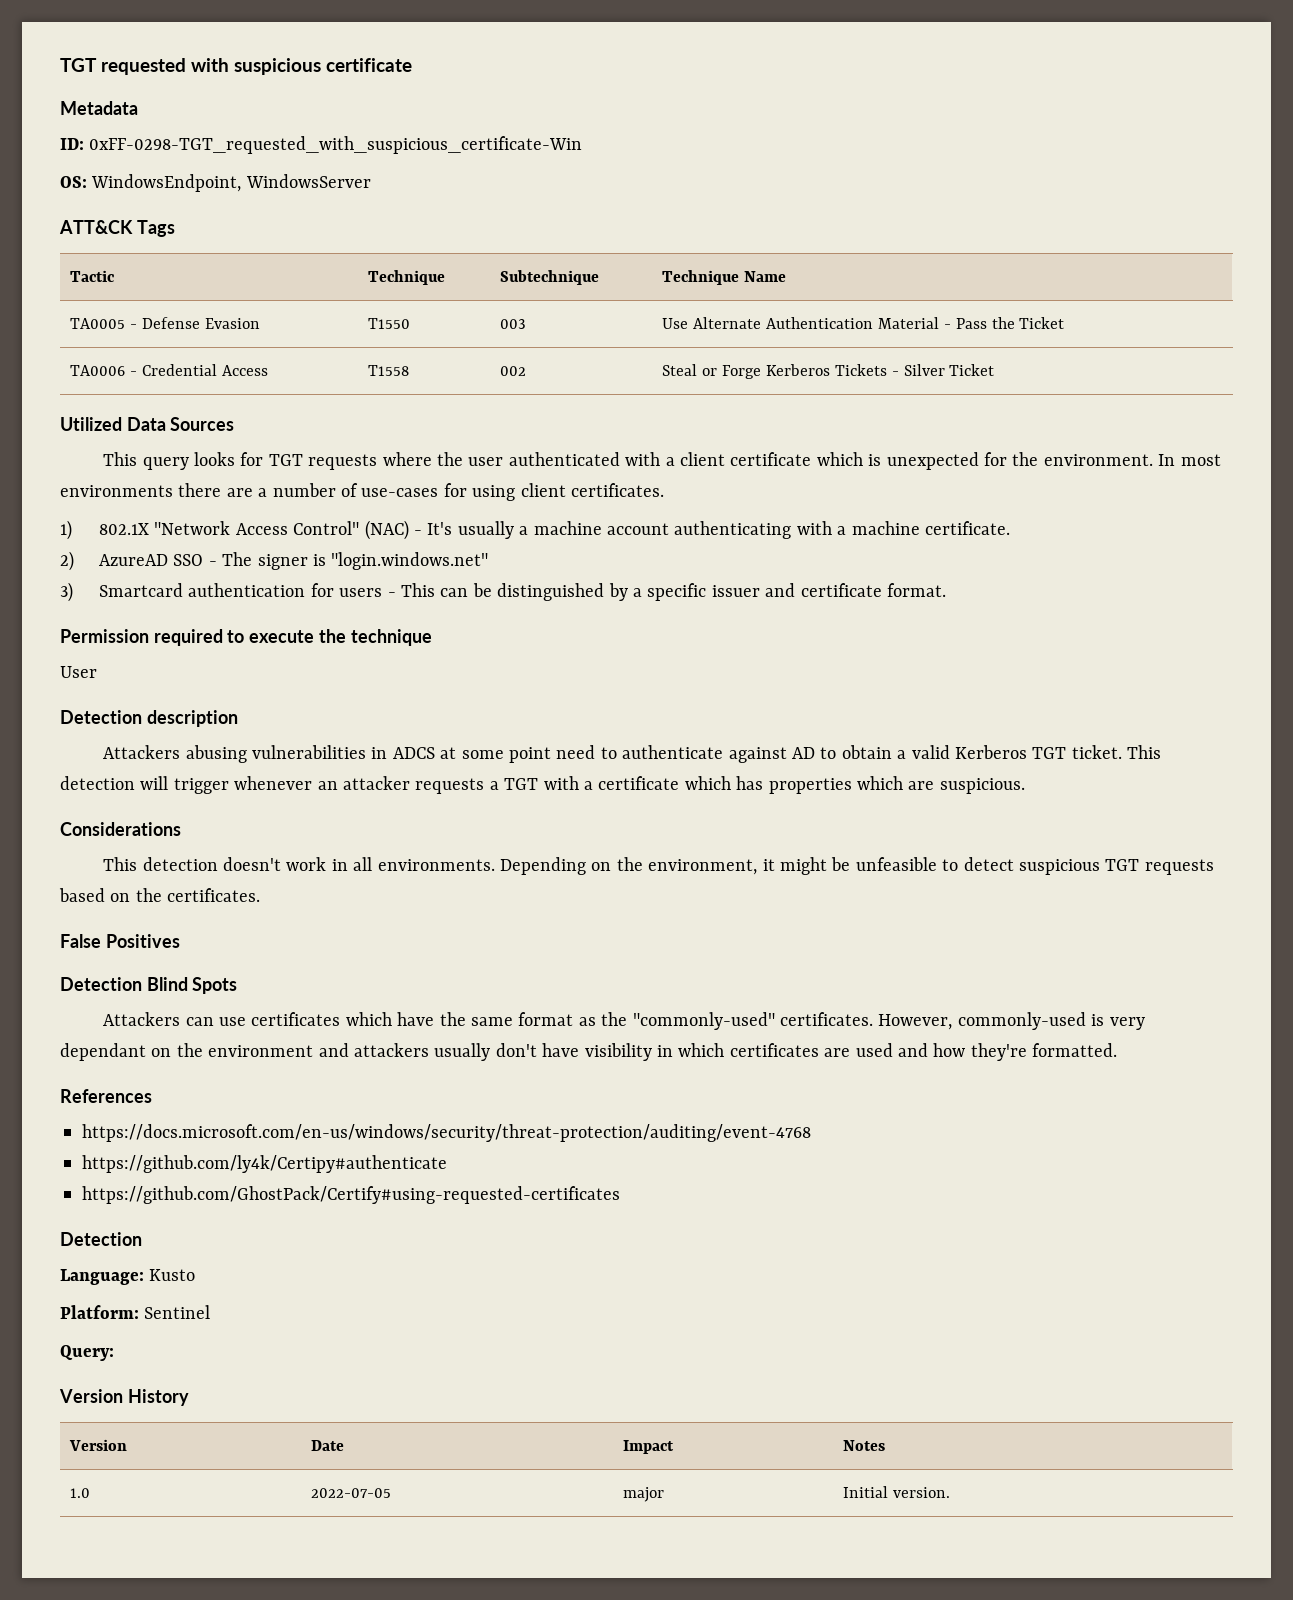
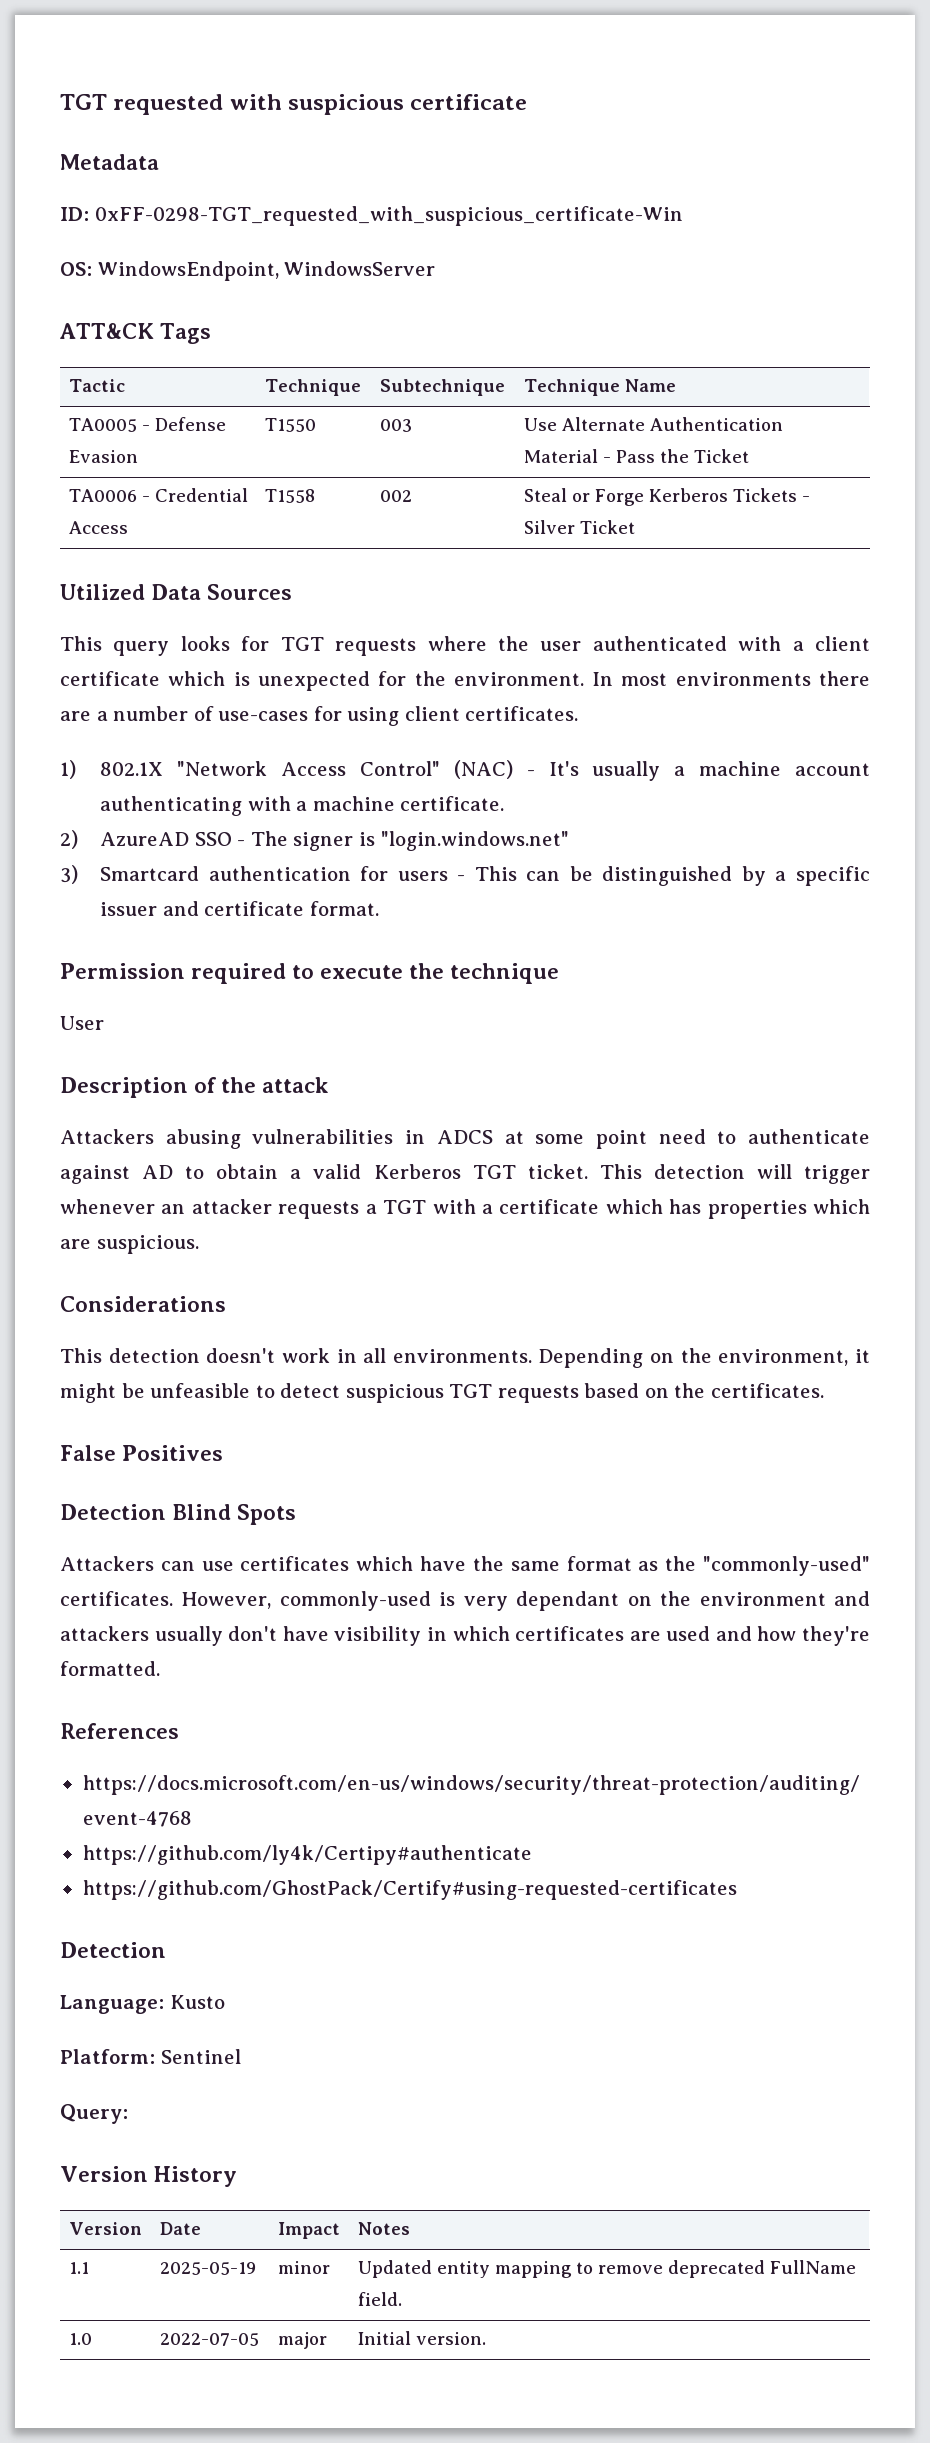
- Detection description
+ Description of the attack
+ 1.1 | 2025-05-19 | minor | Updated entity mapping to remove deprecated FullName field.

